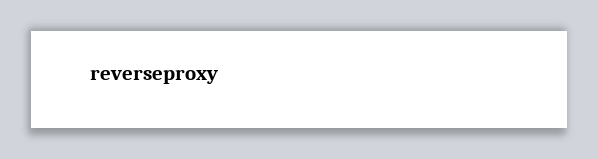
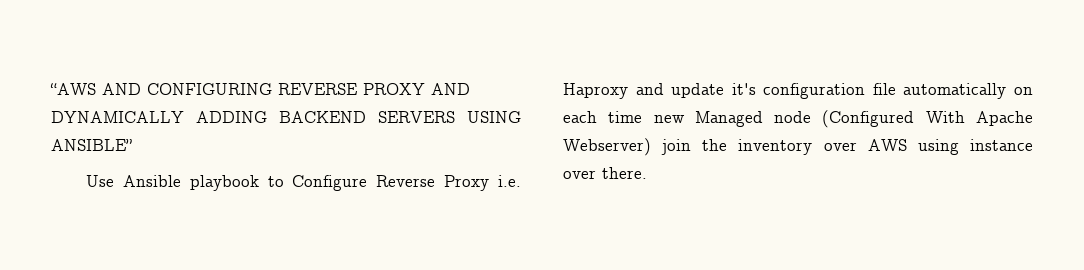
- reverseproxy
+ “AWS AND CONFIGURING REVERSE PROXY AND DYNAMICALLY ADDING BACKEND SERVERS USING ANSIBLE”
+ Use Ansible playbook to Configure Reverse Proxy i.e. Haproxy and update it's configuration file automatically on each time new Managed node (Configured With Apache Webserver) join the inventory over AWS using instance over there.

